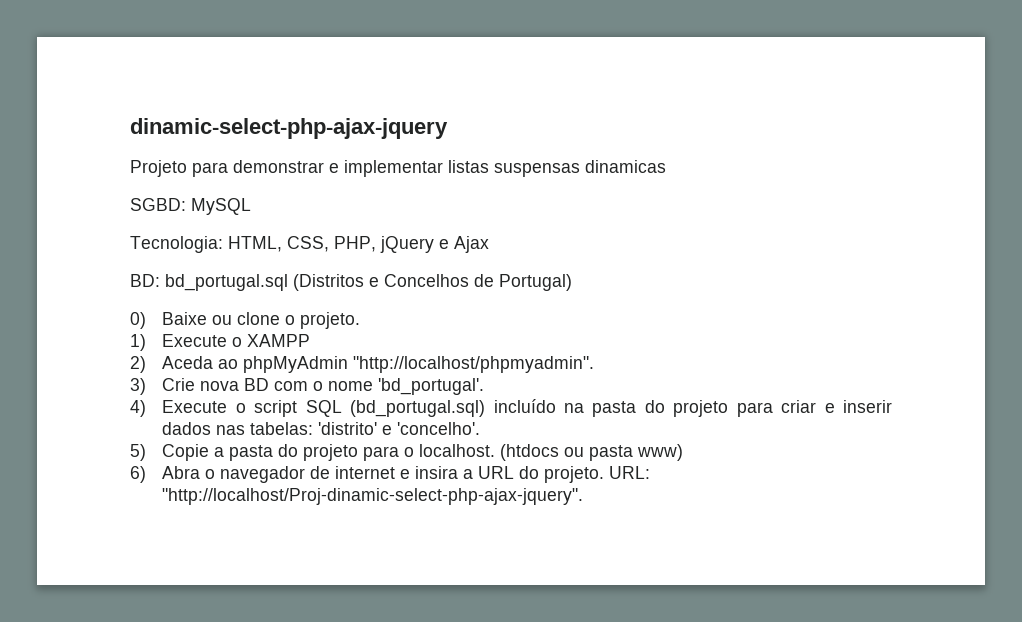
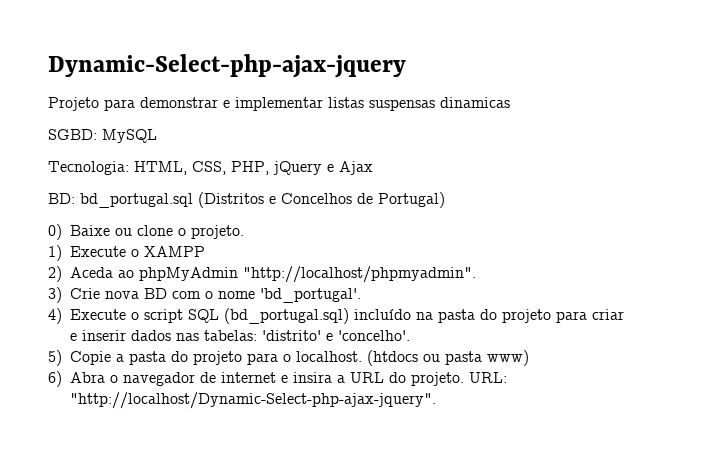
- dinamic-select-php-ajax-jquery
+ Dynamic-Select-php-ajax-jquery
- URL: "http://localhost/Proj-dinamic-select-php-ajax-jquery".
+ URL: "http://localhost/Dynamic-Select-php-ajax-jquery".

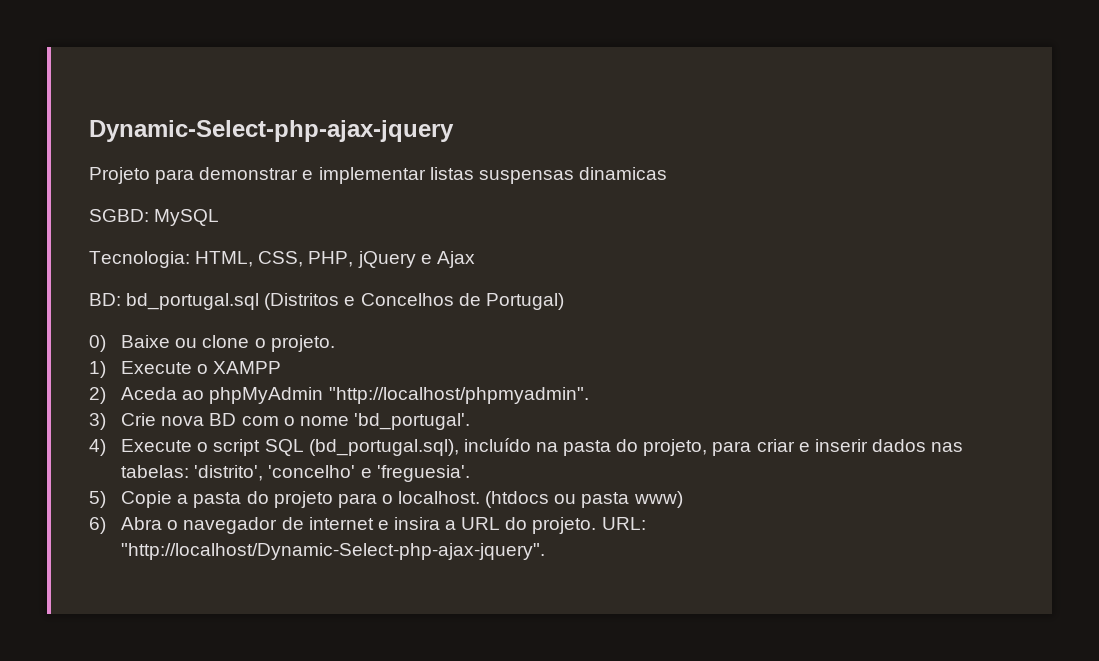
- 4) Execute o script SQL (bd_portugal.sql) incluído na pasta do projeto para criar e inserir dados nas tabelas: 'distrito' e 'concelho'.
+ 4) Execute o script SQL (bd_portugal.sql), incluído na pasta do projeto, para criar e inserir dados nas tabelas: 'distrito', 'concelho' e 'freguesia'.

